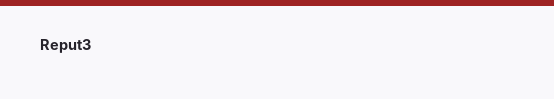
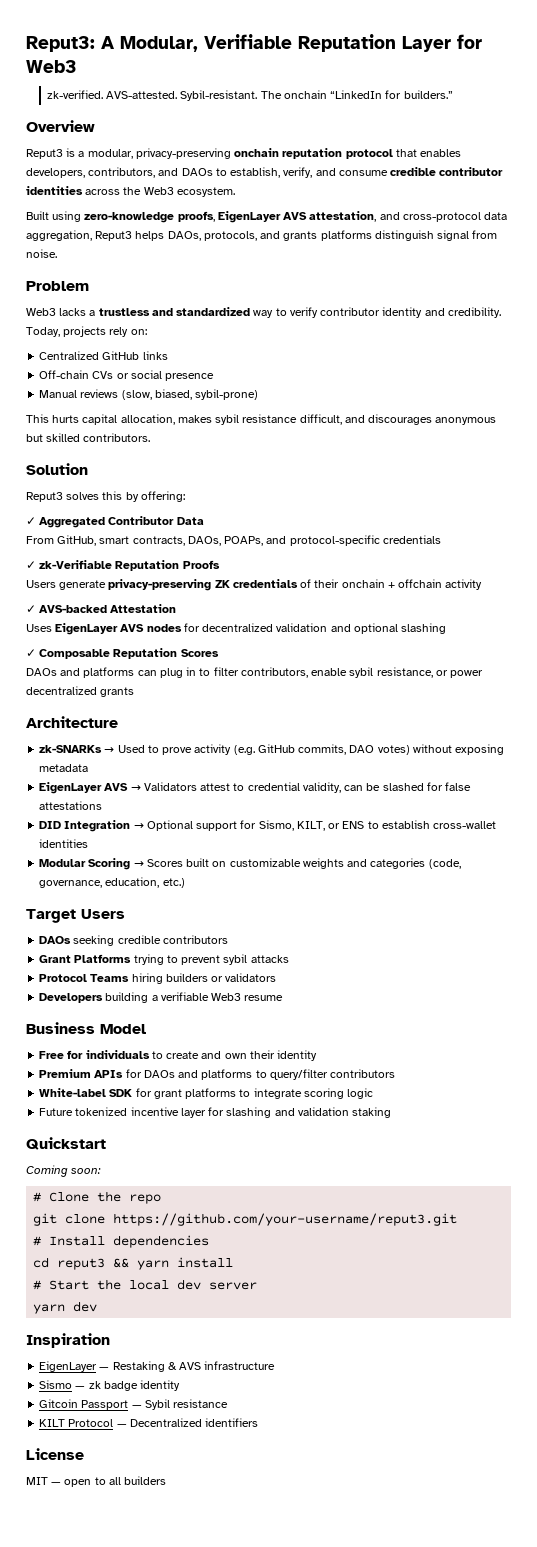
- Reput3
+ Reput3: A Modular, Verifiable Reputation Layer for Web3
+ zk-verified. AVS-attested. Sybil-resistant. The onchain “LinkedIn for builders.”
+ Overview
+ Reput3 is a modular, privacy-preserving onchain reputation protocol that enables developers, contributors, and DAOs to establish, verify, and consume credible contributor identities across the Web3 ecosystem.
+ Built using zero-knowledge proofs, EigenLayer AVS attestation, and cross-protocol data aggregation, Reput3 helps DAOs, protocols, and grants platforms distinguish signal from noise.
+ Problem
+ Web3 lacks a trustless and standardized way to verify contributor identity and credibility. Today, projects rely on:
+ Centralized GitHub links
+ Off-chain CVs or social presence
+ Manual reviews (slow, biased, sybil-prone)
+ This hurts capital allocation, makes sybil resistance difficult, and discourages anonymous but skilled contributors.
+ Solution
+ Reput3 solves this by offering:
+ ✓ Aggregated Contributor Data
+ From GitHub, smart contracts, DAOs, POAPs, and protocol-specific credentials
+ ✓ zk-Verifiable Reputation Proofs
+ Users generate privacy-preserving ZK credentials of their onchain + offchain activity
+ ✓ AVS-backed Attestation
+ Uses EigenLayer AVS nodes for decentralized validation and optional slashing
+ ✓ Composable Reputation Scores
+ DAOs and platforms can plug in to filter contributors, enable sybil resistance, or power decentralized grants
+ Architecture
+ zk-SNARKs → Used to prove activity (e.g. GitHub commits, DAO votes) without exposing metadata
+ EigenLayer AVS → Validators attest to credential validity, can be slashed for false attestations
+ DID Integration → Optional support for Sismo, KILT, or ENS to establish cross-wallet identities
+ Modular Scoring → Scores built on customizable weights and categories (code, governance, education, etc.)
+ Target Users
+ DAOs seeking credible contributors
+ Grant Platforms trying to prevent sybil attacks
+ Protocol Teams hiring builders or validators
+ Developers building a verifiable Web3 resume
+ Business Model
+ Free for individuals to create and own their identity
+ Premium APIs for DAOs and platforms to query/filter contributors
+ White-label SDK for grant platforms to integrate scoring logic
+ Future tokenized incentive layer for slashing and validation staking
+ Quickstart
+ Coming soon:
+ # Clone the repo
+ git clone https://github.com/your-username/reput3.git
+ # Install dependencies
+ cd reput3 && yarn install
+ # Start the local dev server
+ yarn dev
+ Inspiration
+ EigenLayer — Restaking & AVS infrastructure
+ Sismo — zk badge identity
+ Gitcoin Passport — Sybil resistance
+ KILT Protocol — Decentralized identifiers
+ License
+ MIT — open to all builders

